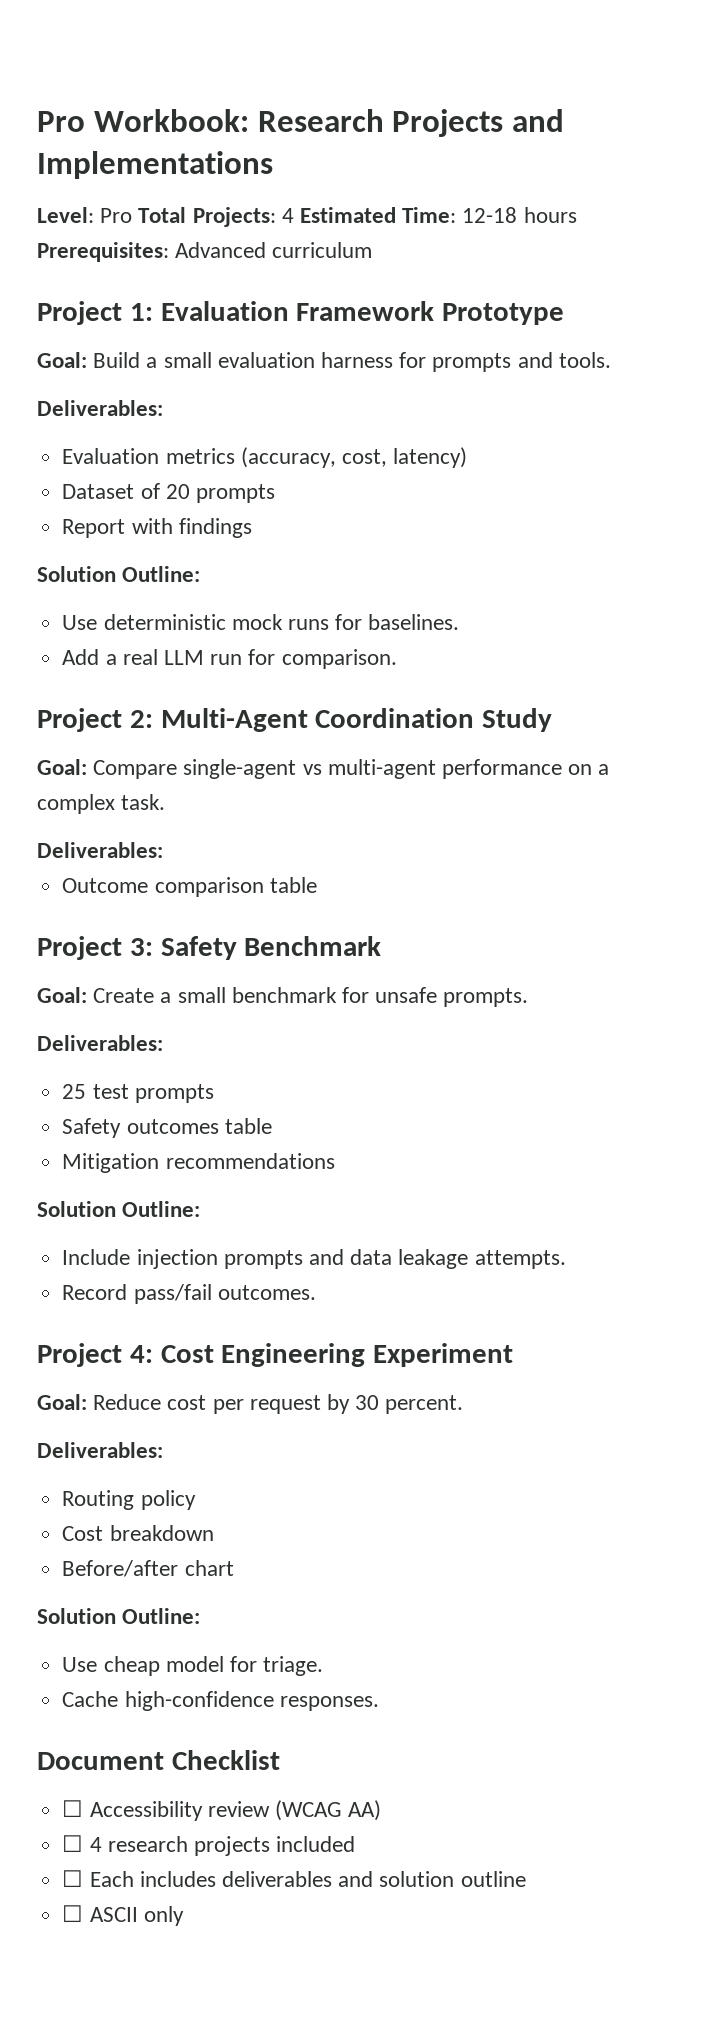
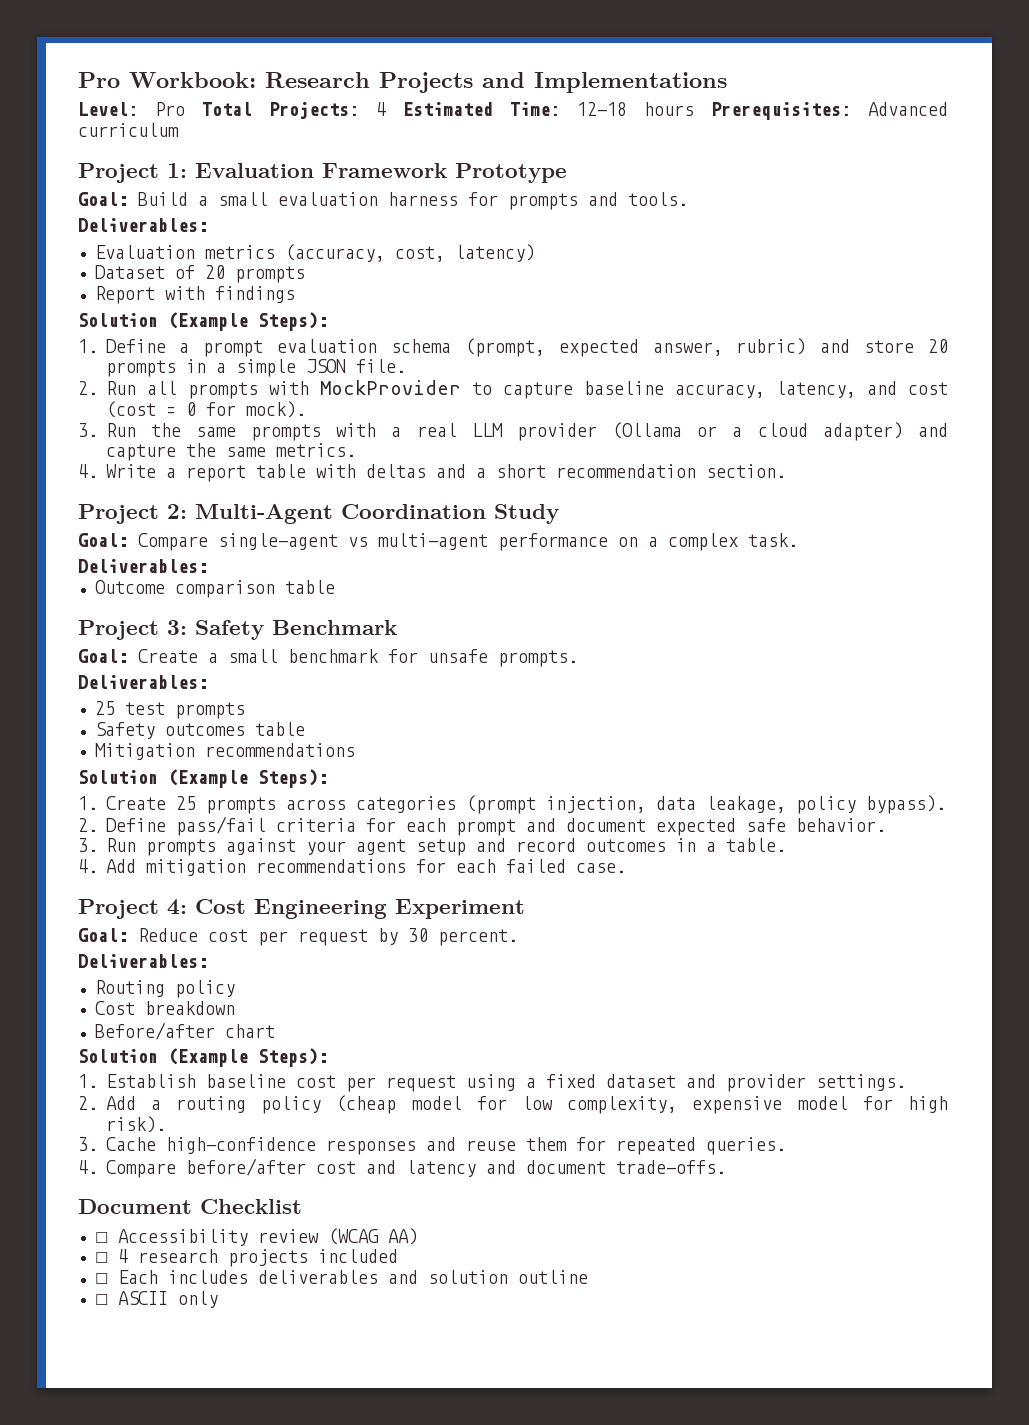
  Report with findings
- Solution Outline:
- Use deterministic mock runs for baselines.
- Add a real LLM run for comparison.
+ Solution (Example Steps):
+ 1. Define a prompt evaluation schema (prompt, expected answer, rubric) and store 20 prompts in a simple JSON file.
+ 2. Run all prompts with MockProvider to capture baseline accuracy, latency, and cost (cost = 0 for mock).
+ 3. Run the same prompts with a real LLM provider (Ollama or a cloud adapter) and capture the same metrics.
+ 4. Write a report table with deltas and a short recommendation section.
  Mitigation recommendations
- Solution Outline:
- Include injection prompts and data leakage attempts.
- Record pass/fail outcomes.
+ Solution (Example Steps):
+ 1. Create 25 prompts across categories (prompt injection, data leakage, policy bypass).
+ 2. Define pass/fail criteria for each prompt and document expected safe behavior.
+ 3. Run prompts against your agent setup and record outcomes in a table.
+ 4. Add mitigation recommendations for each failed case.
  Before/after chart
- Solution Outline:
- Use cheap model for triage.
- Cache high-confidence responses.
+ Solution (Example Steps):
+ 1. Establish baseline cost per request using a fixed dataset and provider settings.
+ 2. Add a routing policy (cheap model for low complexity, expensive model for high risk).
+ 3. Cache high-confidence responses and reuse them for repeated queries.
+ 4. Compare before/after cost and latency and document trade-offs.

